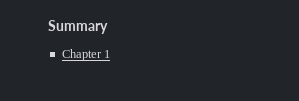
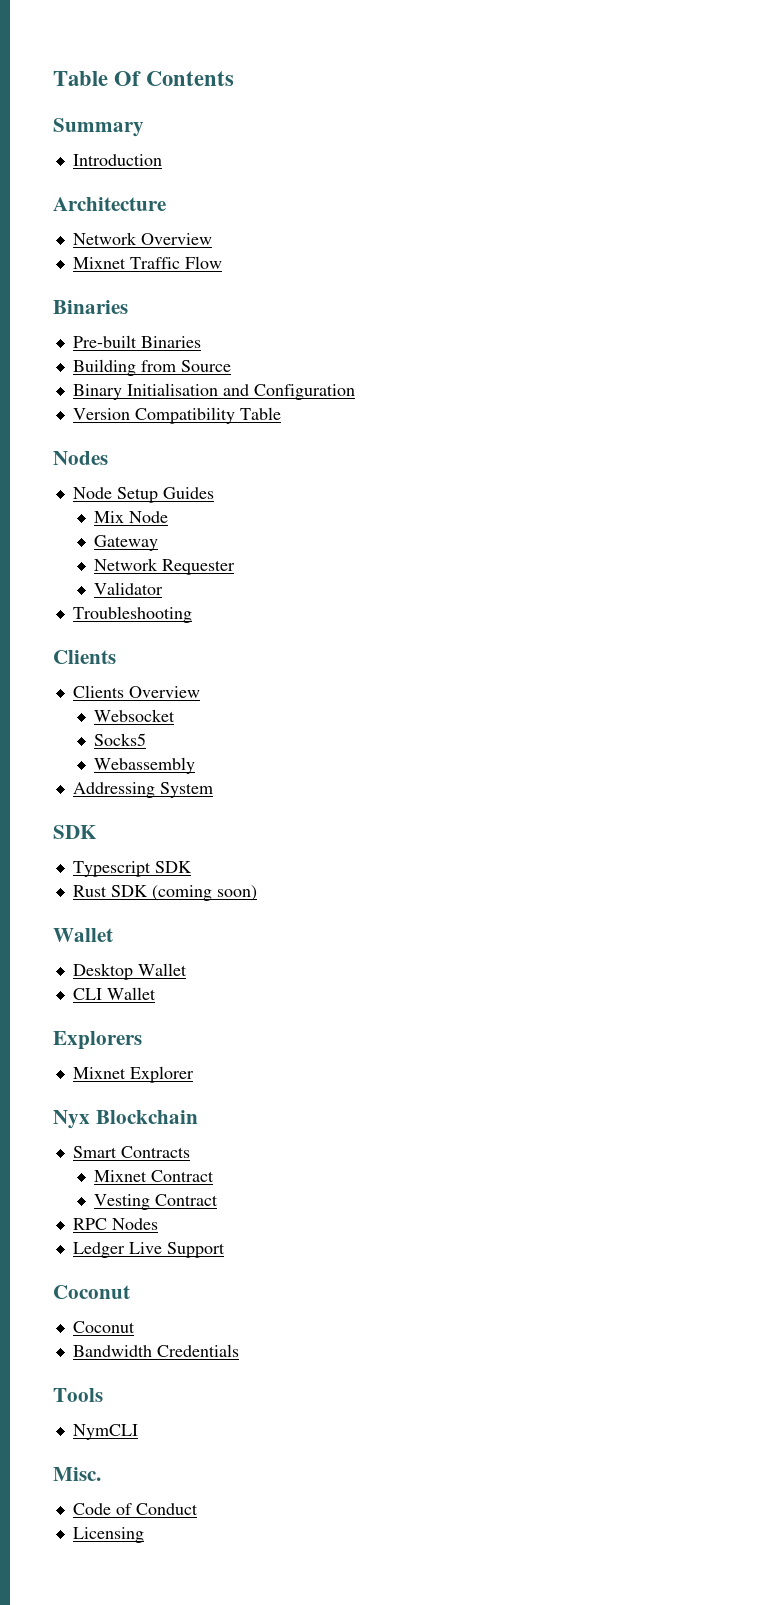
+ Table Of Contents
  Summary
- Chapter 1
+ Introduction
+ Architecture
+ Network Overview
+ Mixnet Traffic Flow
+ Binaries
+ Pre-built Binaries
+ Building from Source
+ Binary Initialisation and Configuration
+ Version Compatibility Table
+ Nodes
+ Node Setup Guides
+ Mix Node
+ Gateway
+ Network Requester
+ Validator
+ Troubleshooting
+ Clients
+ Clients Overview
+ Websocket
+ Socks5
+ Webassembly
+ Addressing System
+ SDK
+ Typescript SDK
+ Rust SDK (coming soon)
+ Wallet
+ Desktop Wallet
+ CLI Wallet
+ Explorers
+ Mixnet Explorer
+ Nyx Blockchain
+ Smart Contracts
+ Mixnet Contract
+ Vesting Contract
+ RPC Nodes
+ Ledger Live Support
+ Coconut
+ Coconut
+ Bandwidth Credentials
+ Tools
+ NymCLI
+ Misc.
+ Code of Conduct
+ Licensing

